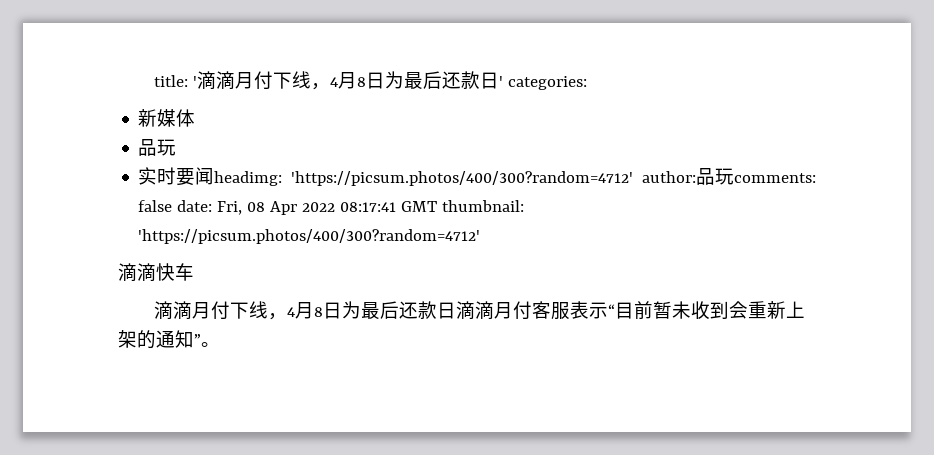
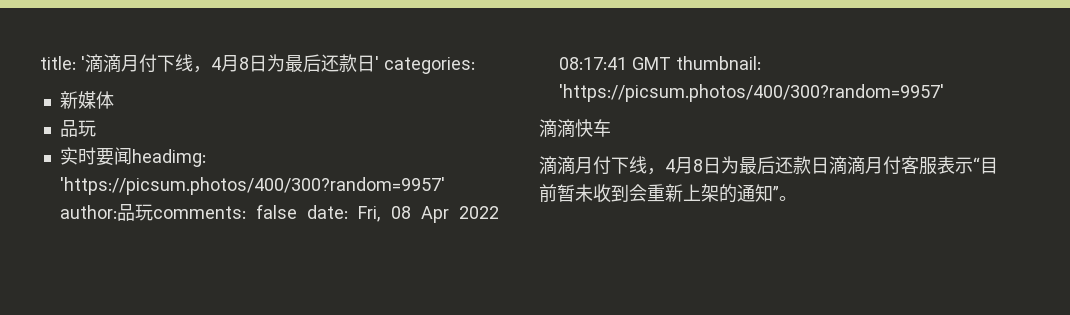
- 实时要闻headimg: 'https://picsum.photos/400/300?random=4712' author:品玩comments: false date: Fri, 08 Apr 2022 08:17:41 GMT thumbnail: 'https://picsum.photos/400/300?random=4712'
+ 实时要闻headimg: 'https://picsum.photos/400/300?random=9957' author:品玩comments: false date: Fri, 08 Apr 2022 08:17:41 GMT thumbnail: 'https://picsum.photos/400/300?random=9957'

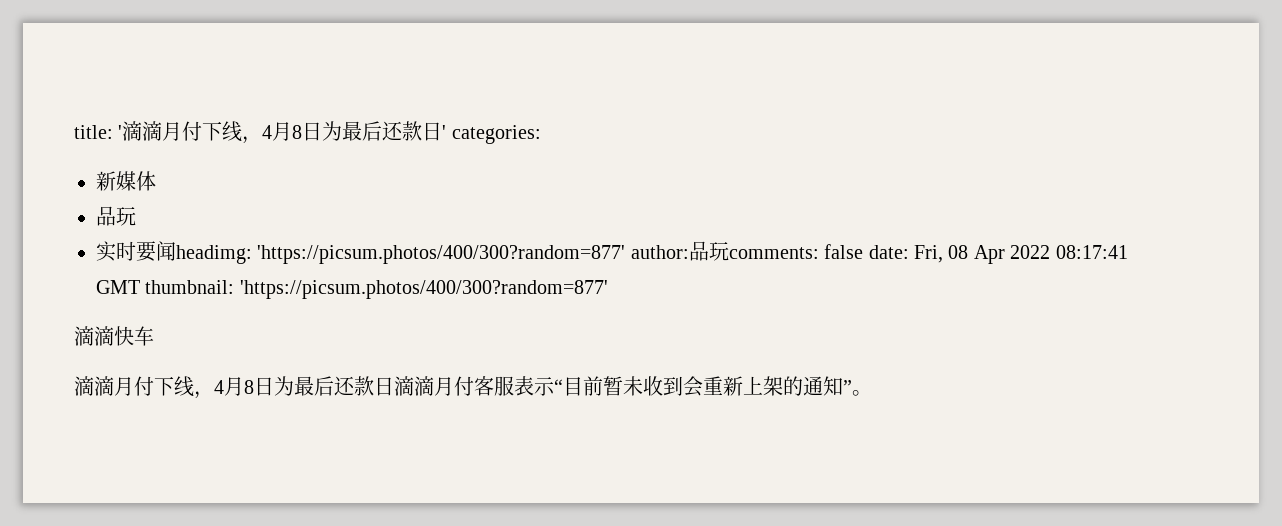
- 实时要闻headimg: 'https://picsum.photos/400/300?random=9957' author:品玩comments: false date: Fri, 08 Apr 2022 08:17:41 GMT thumbnail: 'https://picsum.photos/400/300?random=9957'
+ 实时要闻headimg: 'https://picsum.photos/400/300?random=877' author:品玩comments: false date: Fri, 08 Apr 2022 08:17:41 GMT thumbnail: 'https://picsum.photos/400/300?random=877'

